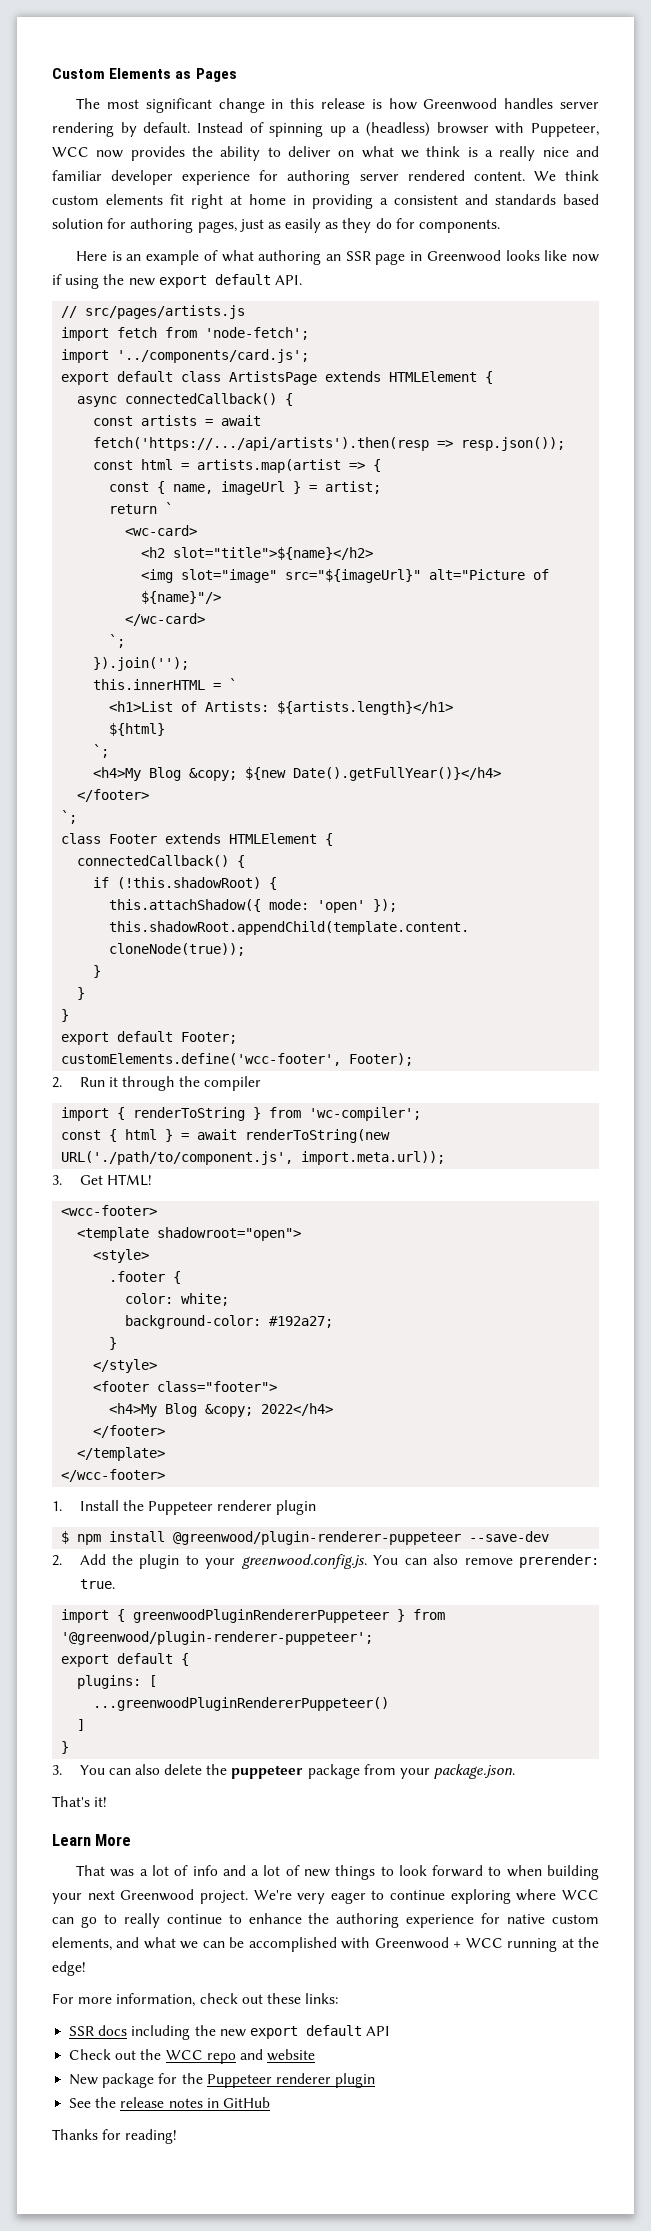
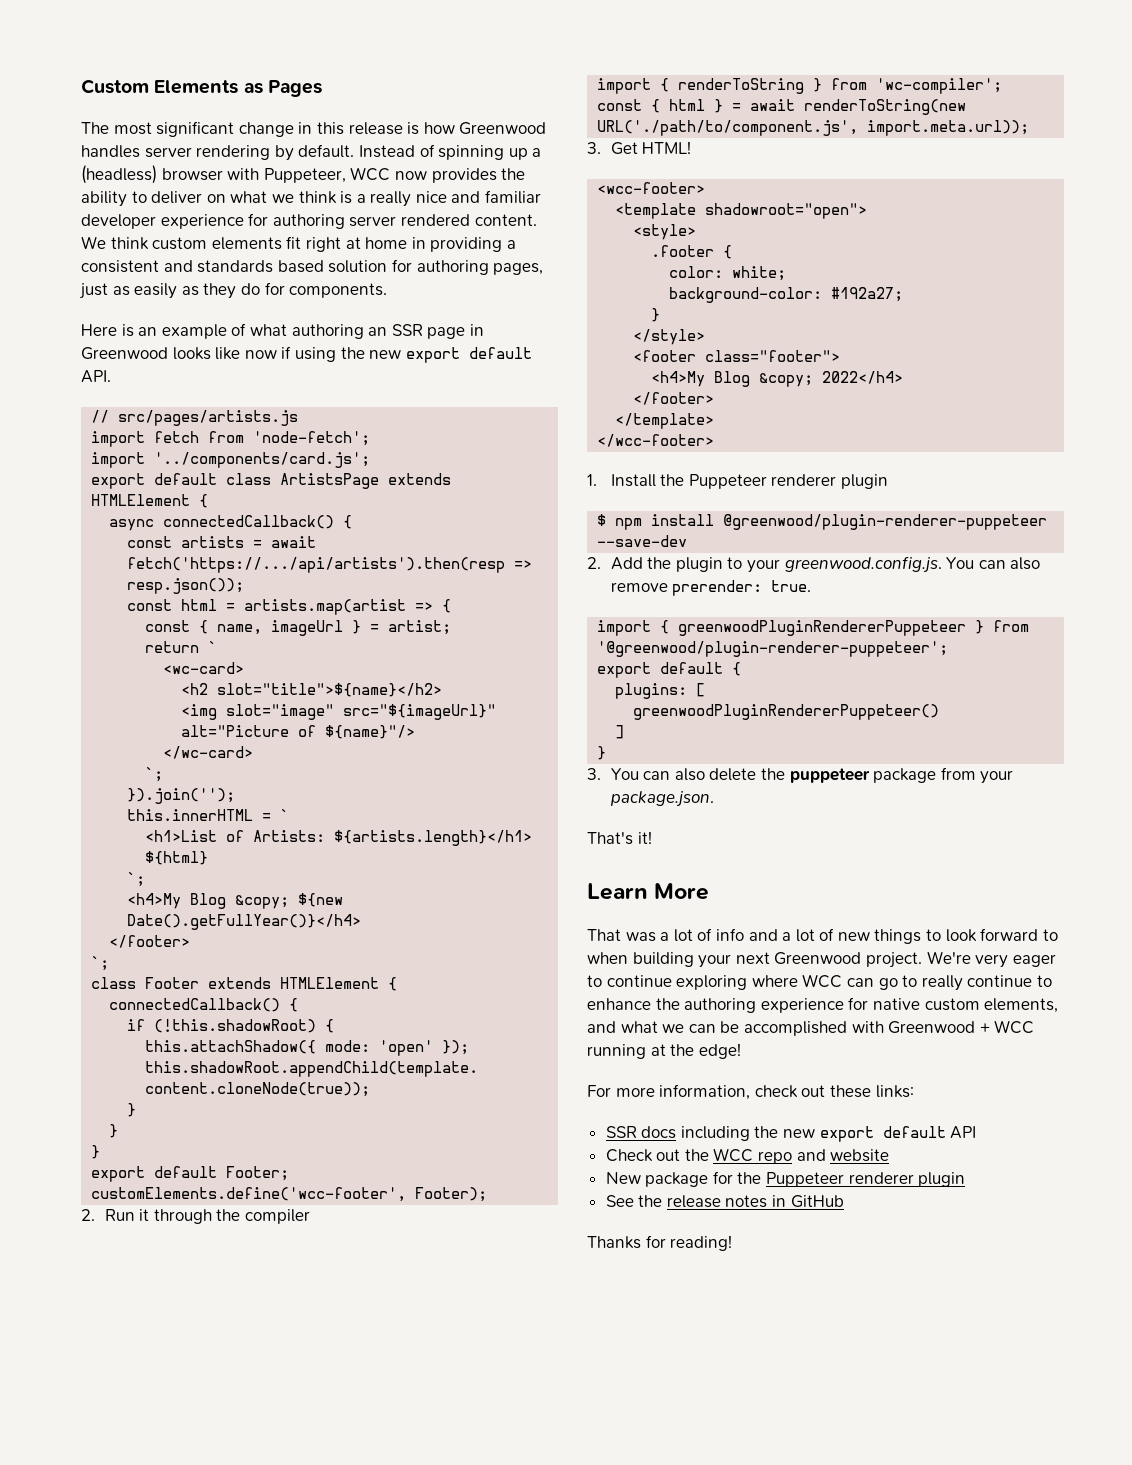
- ...greenwoodPluginRendererPuppeteer()
+ greenwoodPluginRendererPuppeteer()

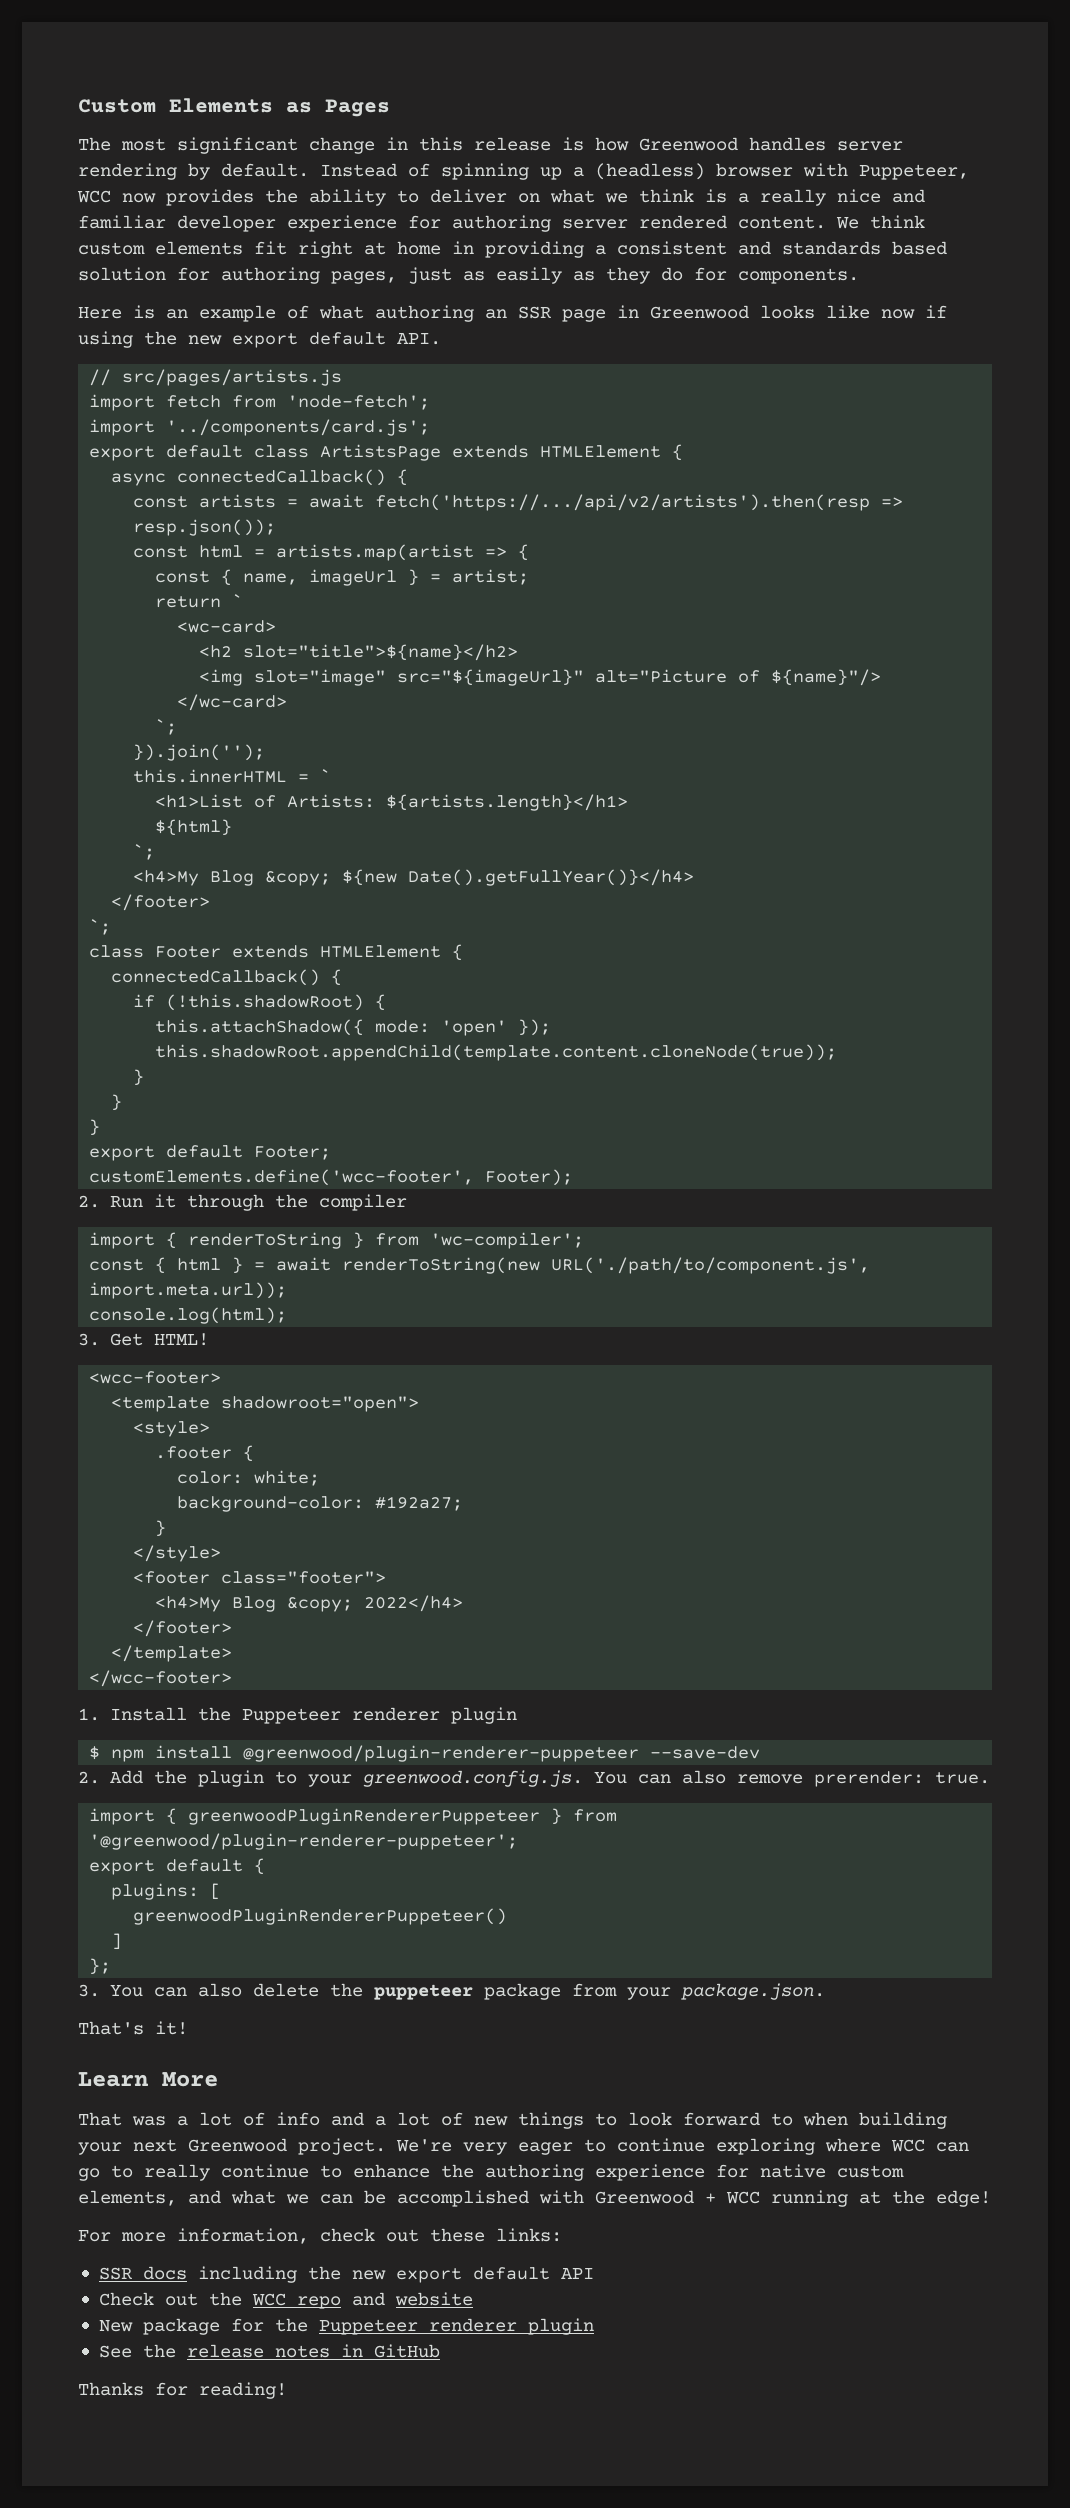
- const artists = await fetch('https://.../api/artists').then(resp => resp.json());
+ const artists = await fetch('https://.../api/v2/artists').then(resp => resp.json());
+ console.log(html);
  ]
- }
+ };

